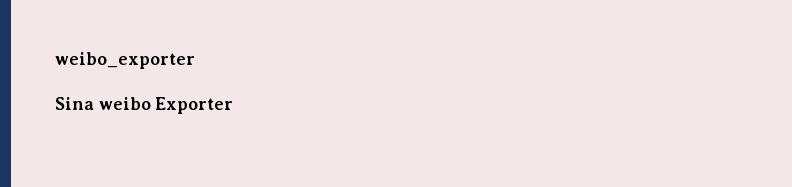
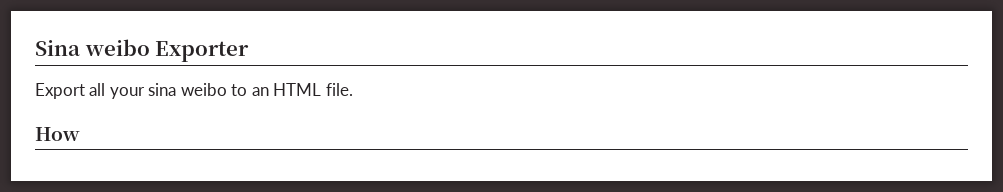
- weibo_exporter
+ Export all your sina weibo to an HTML file.
+ How

